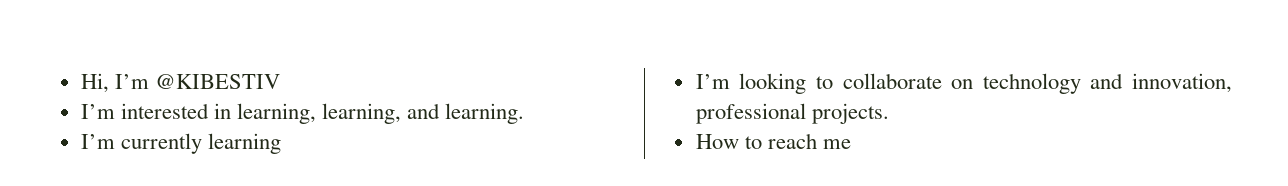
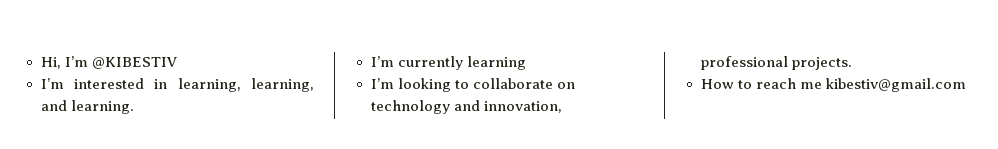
- How to reach me
+ How to reach me kibestiv@gmail.com

